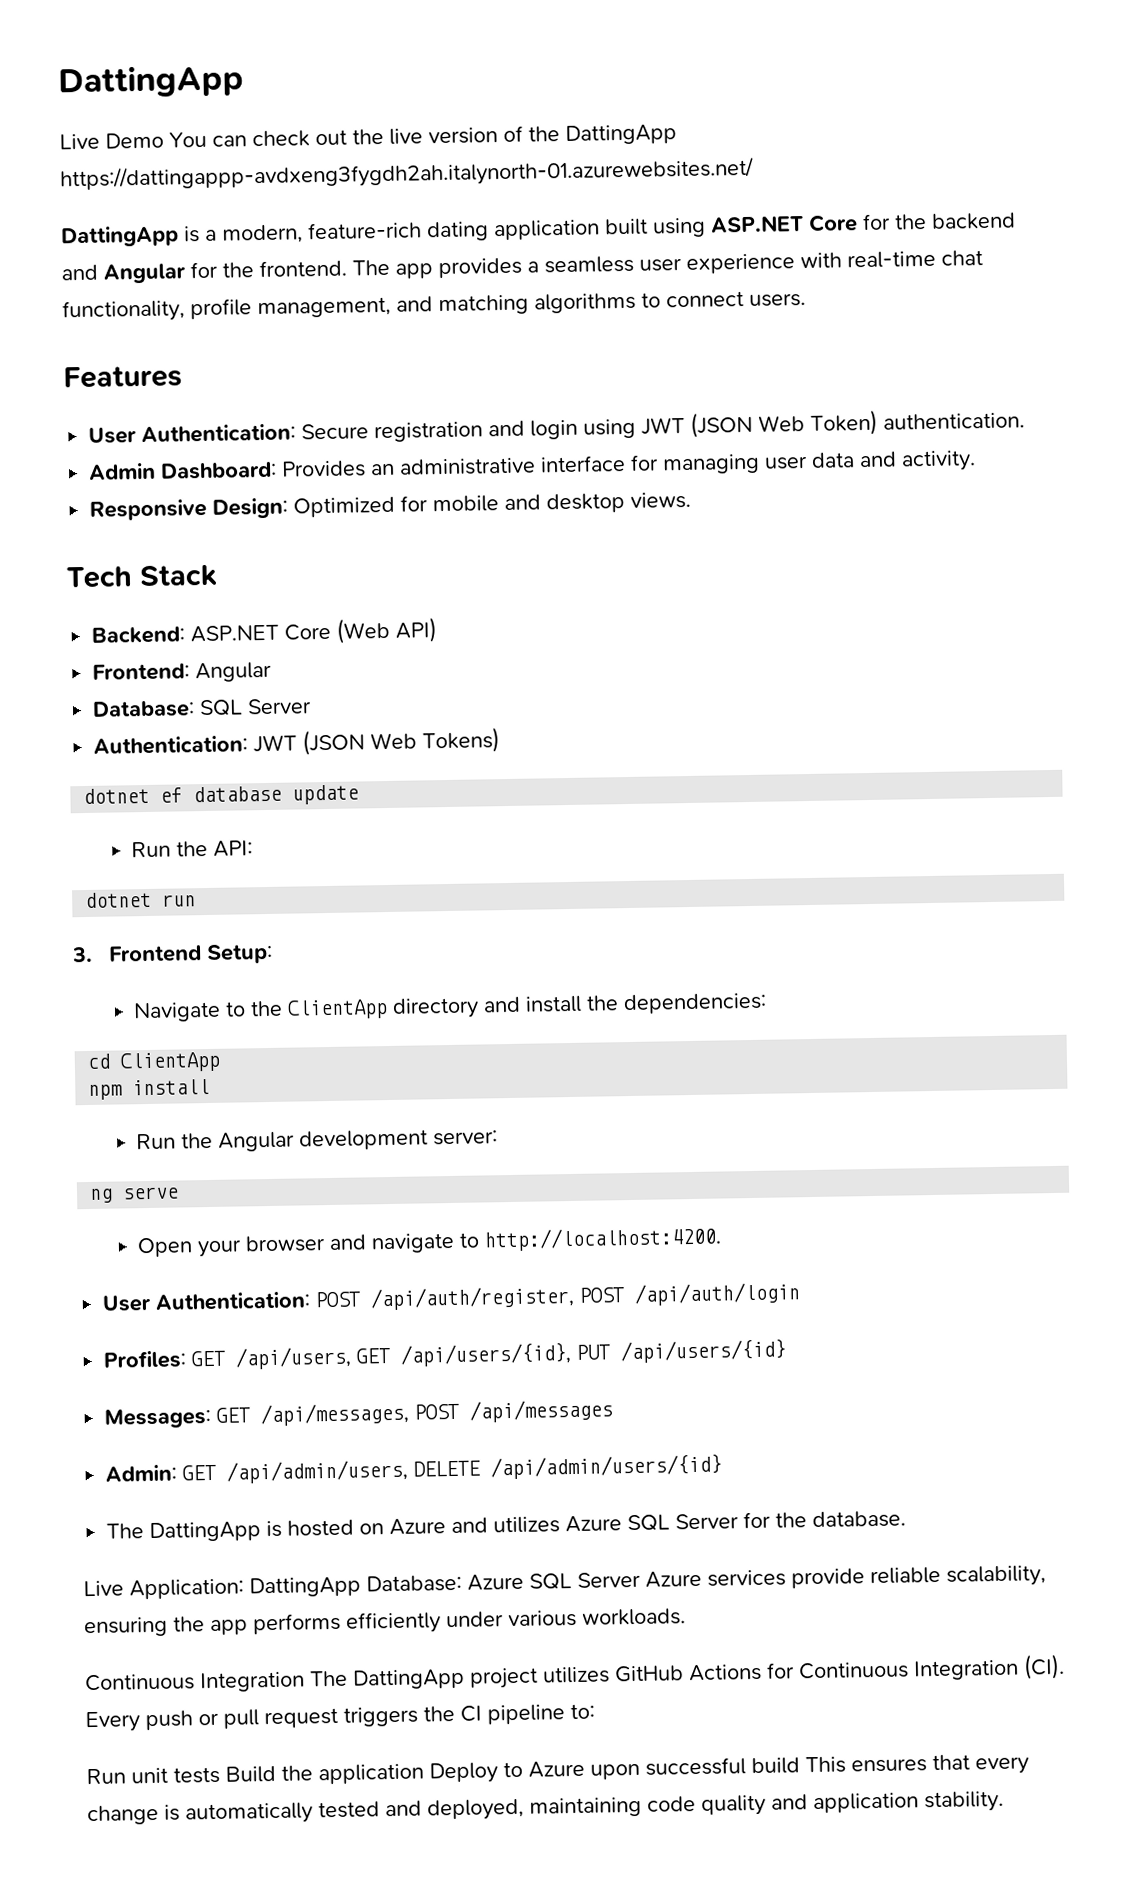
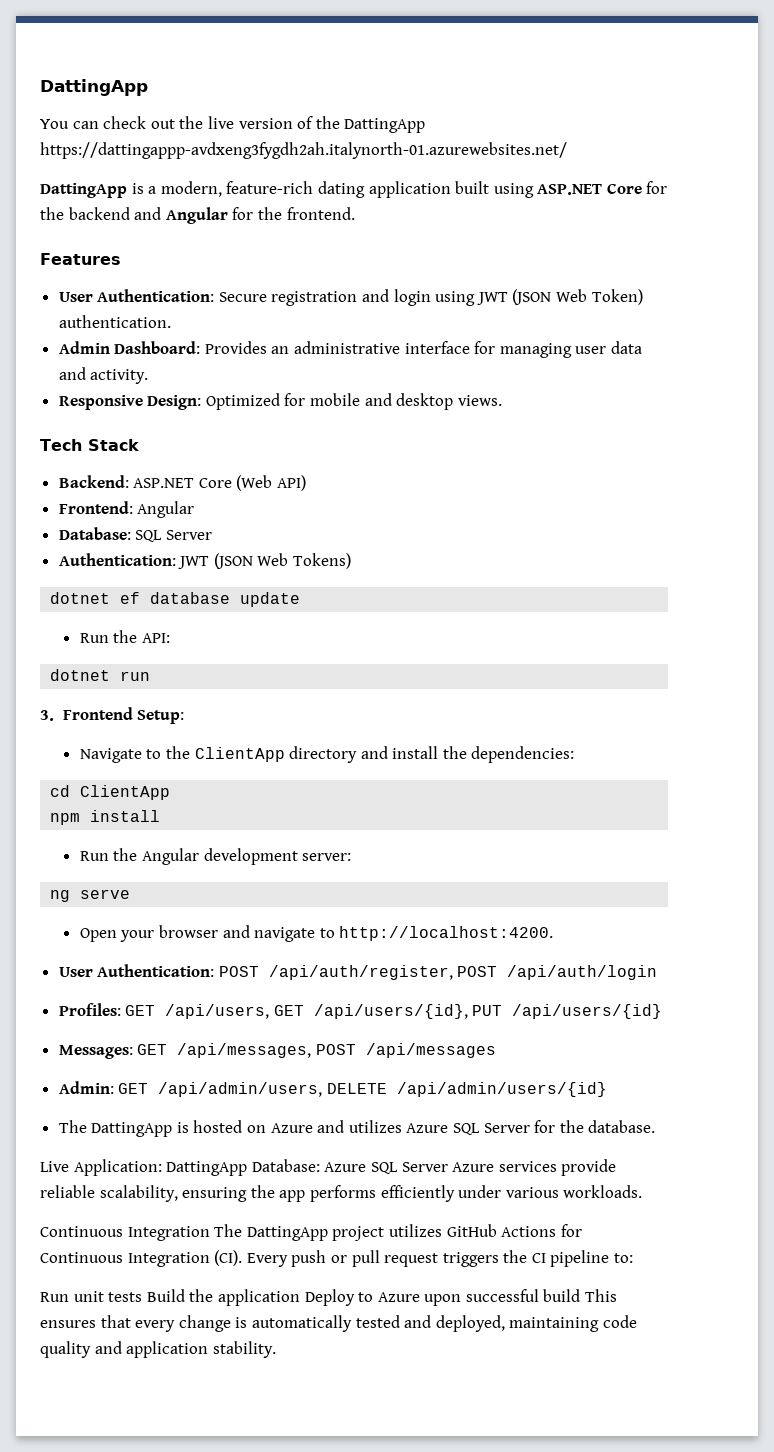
- Live Demo You can check out the live version of the DattingApp https://dattingappp-avdxeng3fygdh2ah.italynorth-01.azurewebsites.net/
+ You can check out the live version of the DattingApp https://dattingappp-avdxeng3fygdh2ah.italynorth-01.azurewebsites.net/
- The app provides a seamless user experience with real-time chat functionality, profile management, and matching algorithms to connect users.

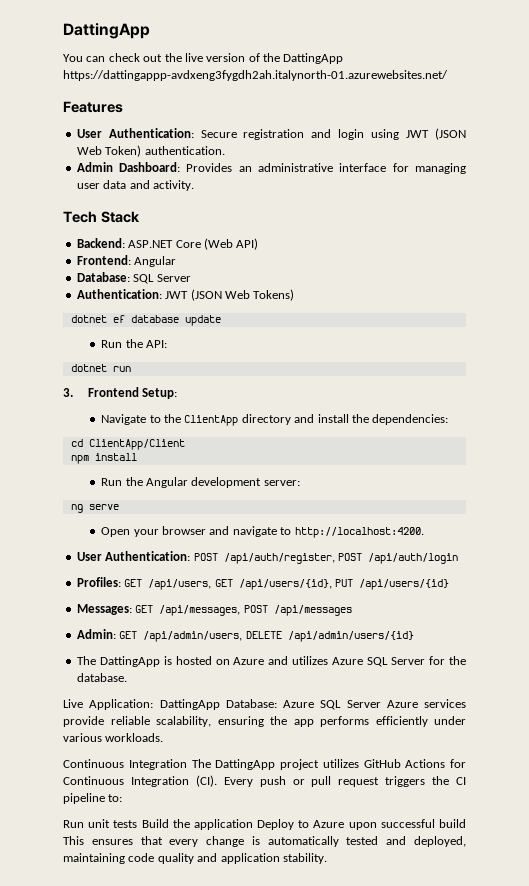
- DattingApp is a modern, feature-rich dating application built using ASP.NET Core for the backend and Angular for the frontend.
- Responsive Design: Optimized for mobile and desktop views.
- cd ClientApp
+ cd ClientApp/Client

